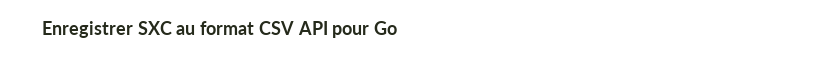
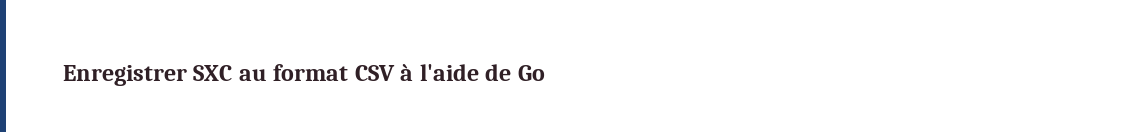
- Enregistrer SXC au format CSV API pour Go
+ Enregistrer SXC au format CSV à l'aide de Go

